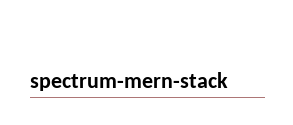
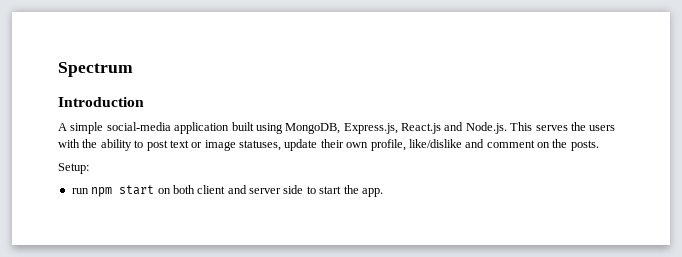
- spectrum-mern-stack
+ Spectrum
+ Introduction
+ A simple social-media application built using MongoDB, Express.js, React.js and Node.js. This serves the users with the ability to post text or image statuses, update their own profile, like/dislike and comment on the posts.
+ Setup:
+ run npm start on both client and server side to start the app.

